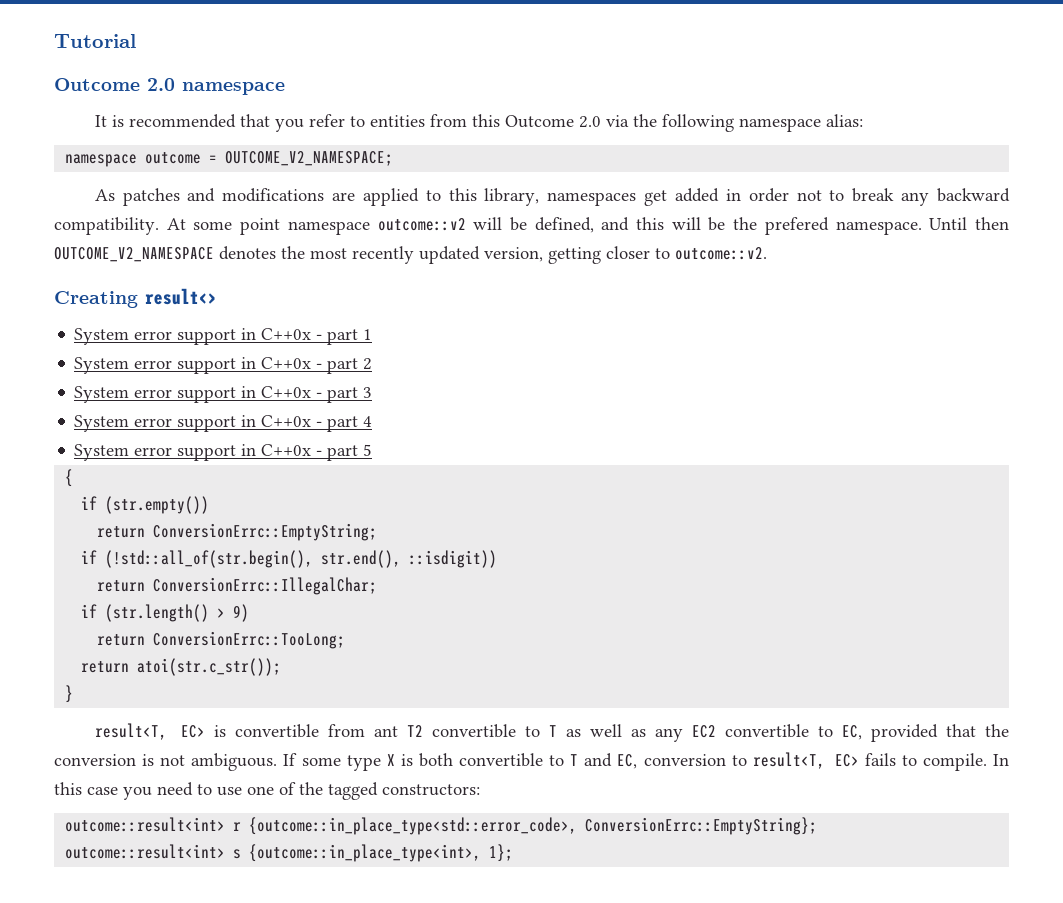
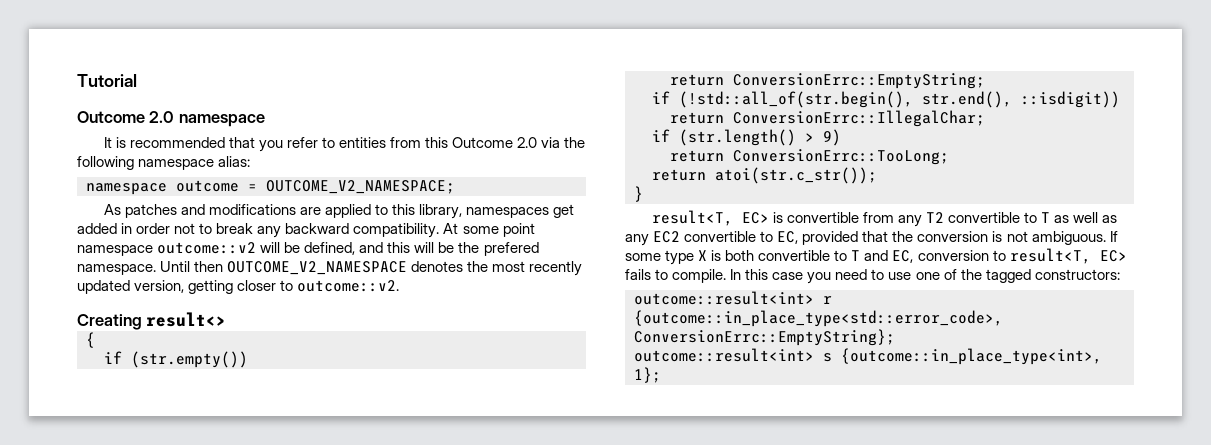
- System error support in C++0x - part 1
- System error support in C++0x - part 2
- System error support in C++0x - part 3
- System error support in C++0x - part 4
- System error support in C++0x - part 5
- result<T, EC> is convertible from ant T2 convertible to T as well as any EC2 convertible to EC, provided that the conversion is not ambiguous.
+ result<T, EC> is convertible from any T2 convertible to T as well as any EC2 convertible to EC, provided that the conversion is not ambiguous.

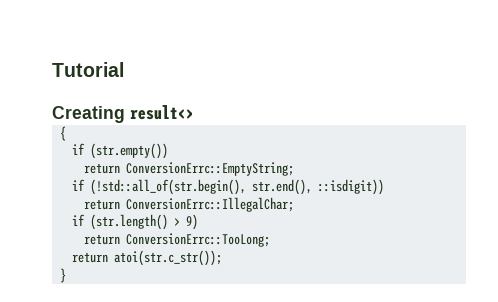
- Outcome 2.0 namespace
- It is recommended that you refer to entities from this Outcome 2.0 via the following namespace alias:
- namespace outcome = OUTCOME_V2_NAMESPACE;
- As patches and modifications are applied to this library, namespaces get added in order not to break any backward compatibility. At some point namespace outcome::v2 will be defined, and this will be the prefered namespace. Until then OUTCOME_V2_NAMESPACE denotes the most recently updated version, getting closer to outcome::v2.
- result<T, EC> is convertible from any T2 convertible to T as well as any EC2 convertible to EC, provided that the conversion is not ambiguous. If some type X is both convertible to T and EC, conversion to result<T, EC> fails to compile. In this case you need to use one of the tagged constructors:
- outcome::result<int> r {outcome::in_place_type<std::error_code>, ConversionErrc::EmptyString};
- outcome::result<int> s {outcome::in_place_type<int>, 1};

